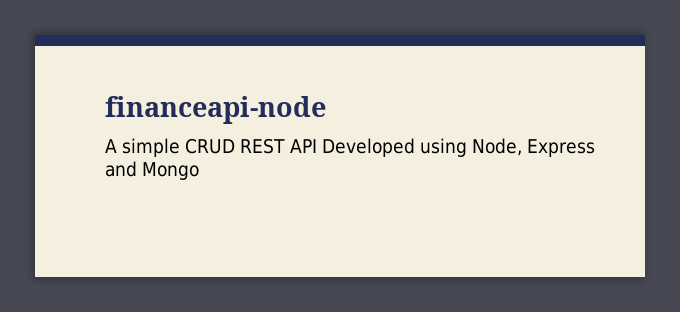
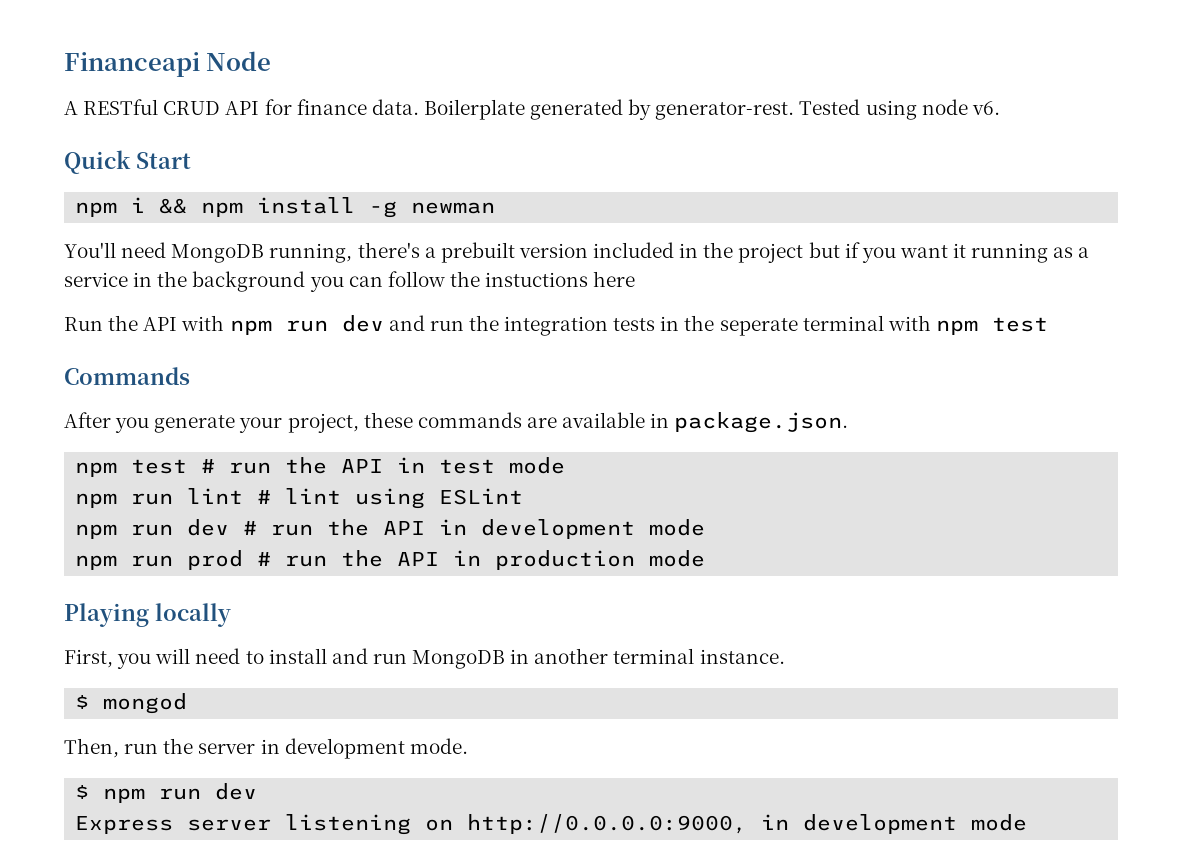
- financeapi-node
+ Financeapi Node
- A simple CRUD REST API Developed using Node, Express and Mongo
+ A RESTful CRUD API for finance data. Boilerplate generated by generator-rest. Tested using node v6.
+ Quick Start
+ npm i && npm install -g newman
+ You'll need MongoDB running, there's a prebuilt version included in the project but if you want it running as a service in the background you can follow the instuctions here
+ Run the API with npm run dev and run the integration tests in the seperate terminal with npm test
+ Commands
+ After you generate your project, these commands are available in package.json.
+ npm test # run the API in test mode
+ npm run lint # lint using ESLint
+ npm run dev # run the API in development mode
+ npm run prod # run the API in production mode
+ Playing locally
+ First, you will need to install and run MongoDB in another terminal instance.
+ $ mongod
+ Then, run the server in development mode.
+ $ npm run dev
+ Express server listening on http://0.0.0.0:9000, in development mode

